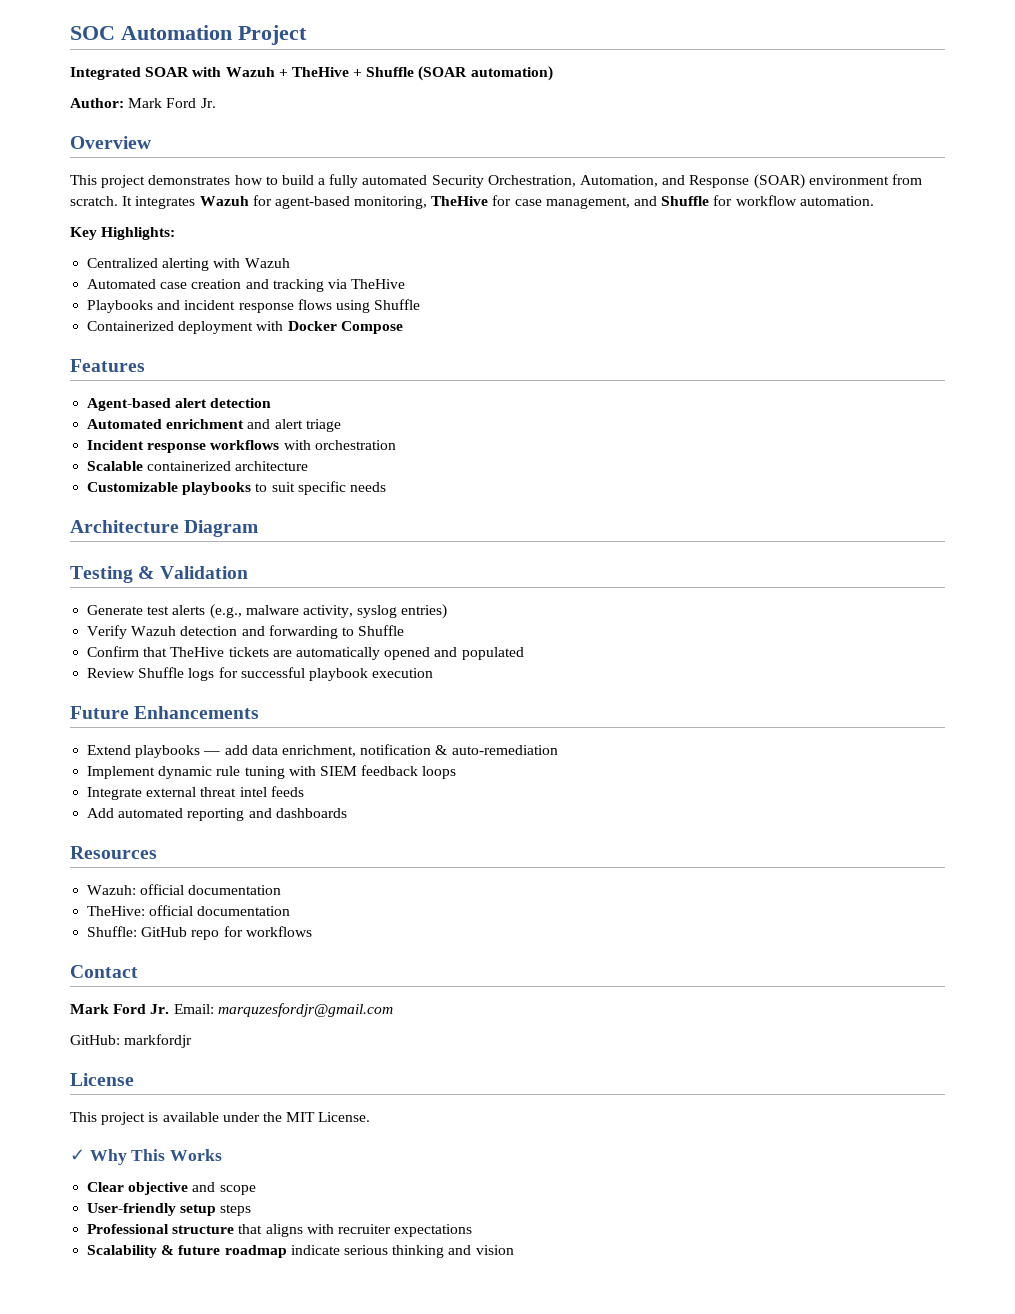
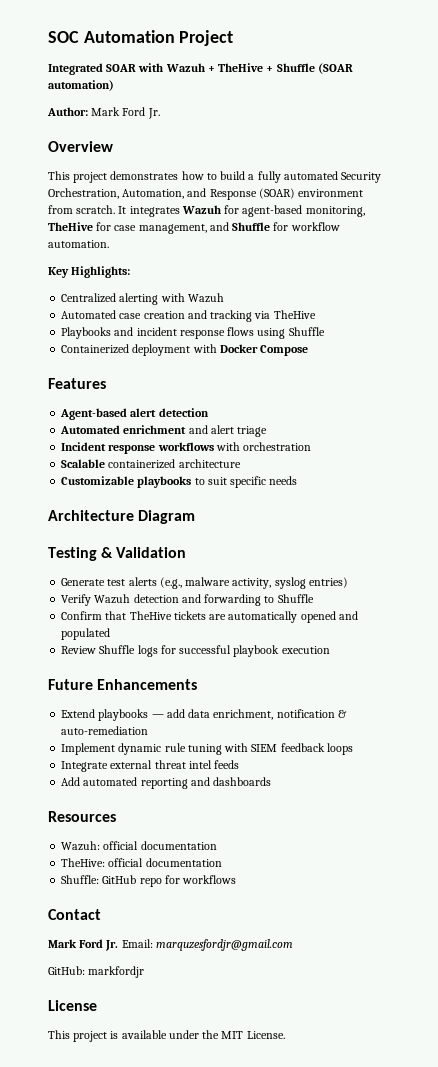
- ✓ Why This Works
- Clear objective and scope
- User-friendly setup steps
- Professional structure that aligns with recruiter expectations
- Scalability & future roadmap indicate serious thinking and vision

